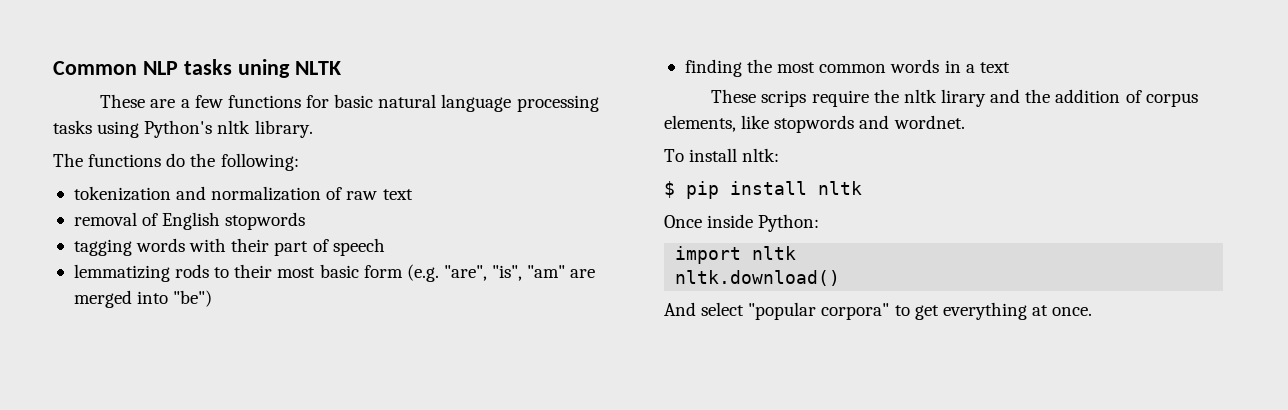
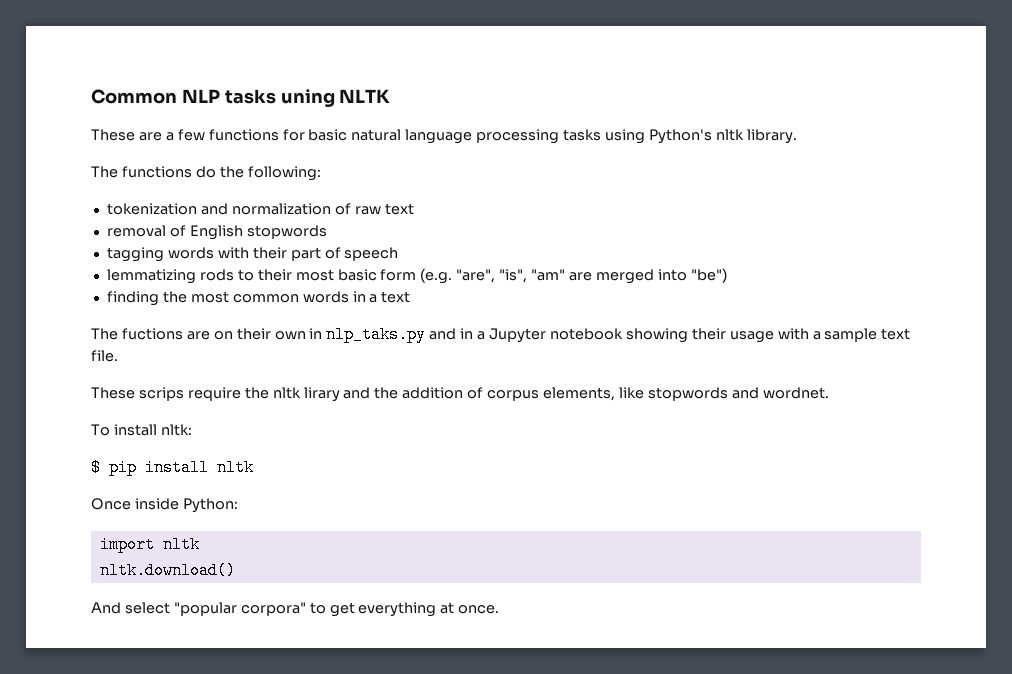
+ The fuctions are on their own in nlp_taks.py and in a Jupyter notebook showing their usage with a sample text file.

